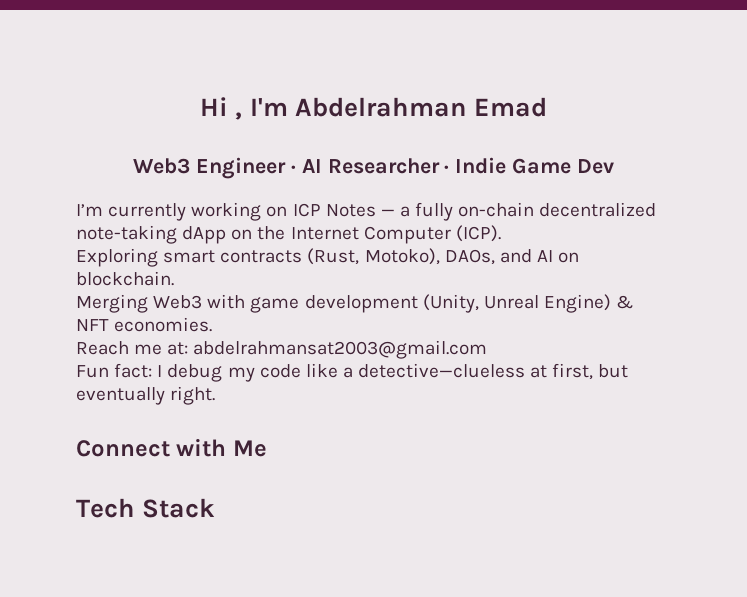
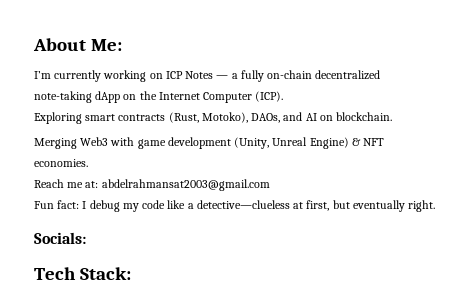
- Hi , I'm Abdelrahman Emad
- Web3 Engineer · AI Researcher · Indie Game Dev
+ About Me:
- Connect with Me
+ Socials:
- Tech Stack
+ Tech Stack:

